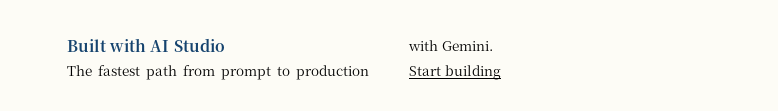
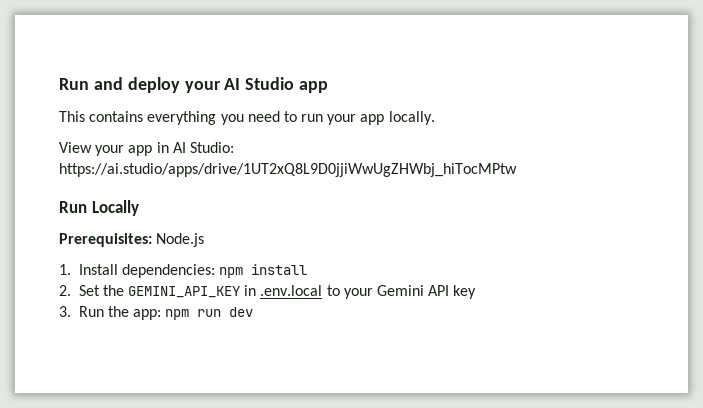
- Built with AI Studio
- The fastest path from prompt to production with Gemini.
- Start building
+ Run and deploy your AI Studio app
+ This contains everything you need to run your app locally.
+ View your app in AI Studio: https://ai.studio/apps/drive/1UT2xQ8L9D0jjiWwUgZHWbj_hiTocMPtw
+ Run Locally
+ Prerequisites: Node.js
+ 1. Install dependencies: npm install
+ 2. Set the GEMINI_API_KEY in .env.local to your Gemini API key
+ 3. Run the app: npm run dev

